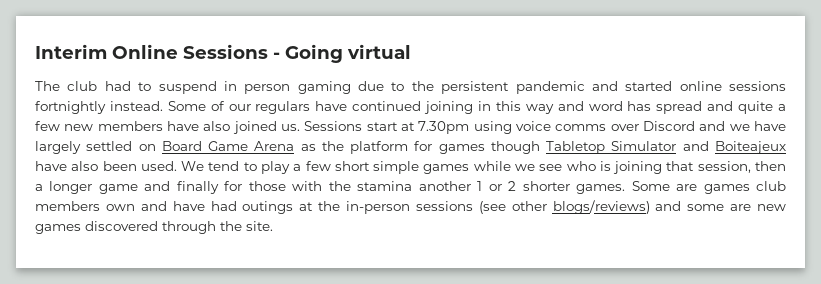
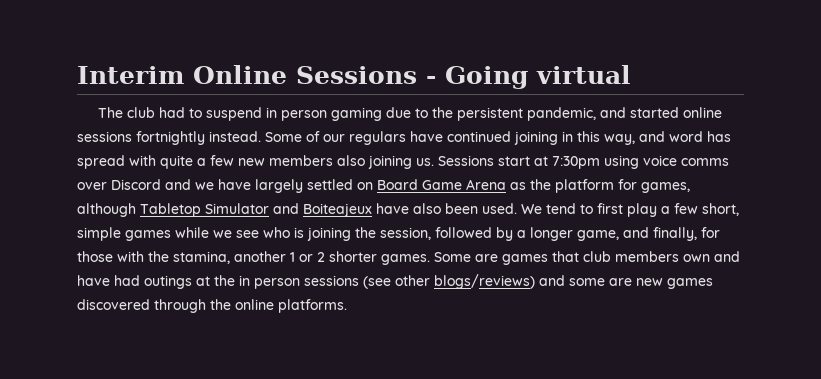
- The club had to suspend in person gaming due to the persistent pandemic and started online sessions fortnightly instead.
+ The club had to suspend in person gaming due to the persistent pandemic, and started online sessions fortnightly instead.
- Some of our regulars have continued joining in this way and word has spread and quite a few new members have also joined us.
+ Some of our regulars have continued joining in this way, and word has spread with quite a few new members also joining us.
- Sessions start at 7.30pm using voice comms over Discord and we have largely settled on Board Game Arena as the platform for games though Tabletop Simulator and Boiteajeux have also been used.
+ Sessions start at 7:30pm using voice comms over Discord and we have largely settled on Board Game Arena as the platform for games, although Tabletop Simulator and Boiteajeux have also been used.
- We tend to play a few short simple games while we see who is joining that session, then a longer game and finally for those with the stamina another 1 or 2 shorter games.
+ We tend to first play a few short, simple games while we see who is joining the session, followed by a longer game, and finally, for those with the stamina, another 1 or 2 shorter games.
- Some are games club members own and have had outings at the in-person sessions (see other blogs/reviews) and some are new games discovered through the site.
+ Some are games that club members own and have had outings at the in person sessions (see other blogs/reviews) and some are new games discovered through the online platforms.

